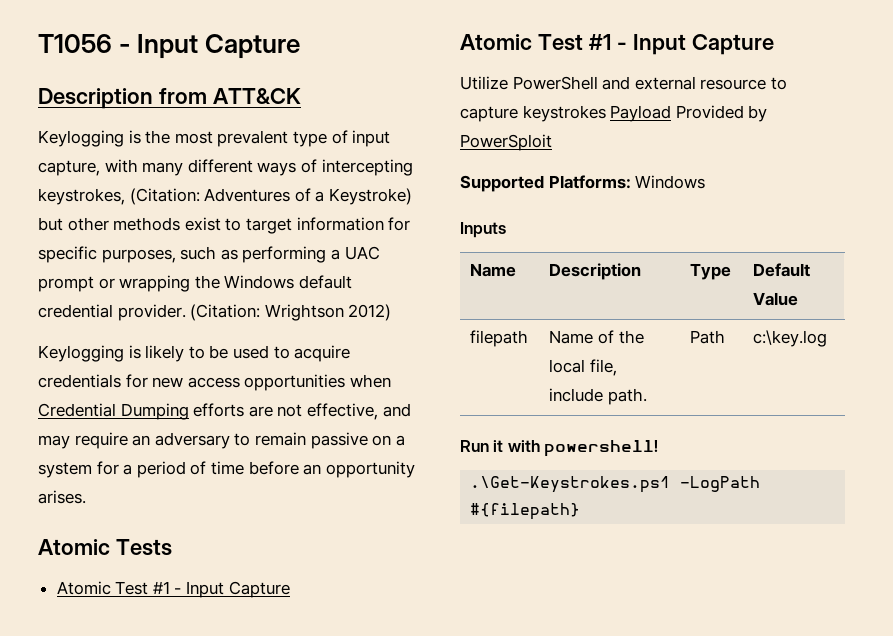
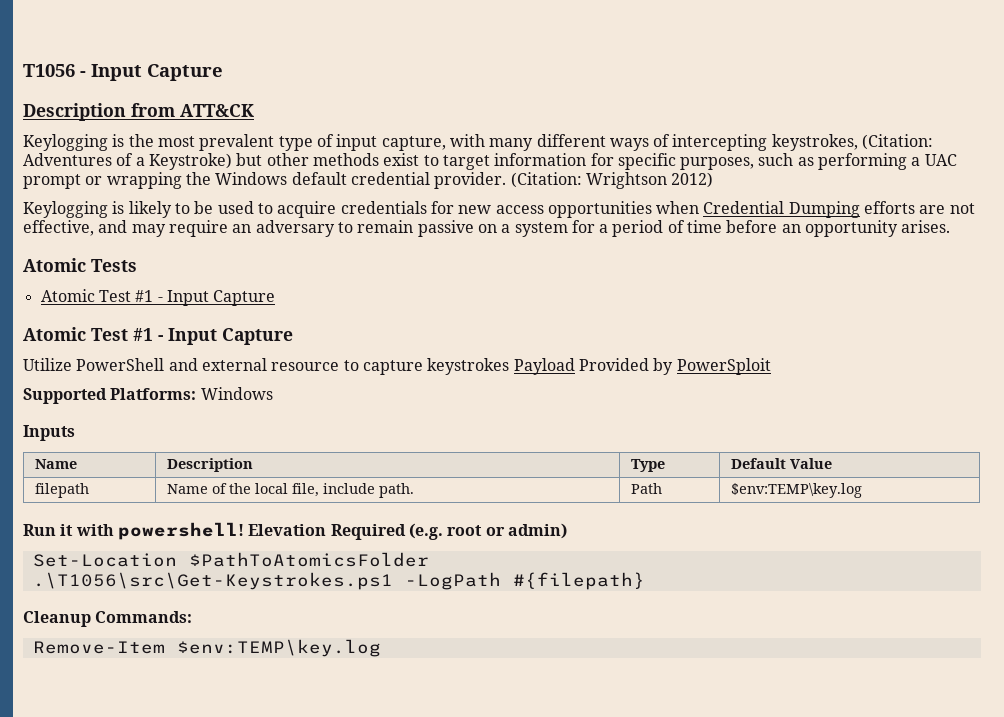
- filepath | Name of the local file, include path. | Path | c:\key.log
+ filepath | Name of the local file, include path. | Path | $env:TEMP\key.log
- Run it with powershell!
- .\Get-Keystrokes.ps1 -LogPath #{filepath}
+ Run it with powershell! Elevation Required (e.g. root or admin)
+ Set-Location $PathToAtomicsFolder
+ .\T1056\src\Get-Keystrokes.ps1 -LogPath #{filepath}
+ Cleanup Commands:
+ Remove-Item $env:TEMP\key.log

